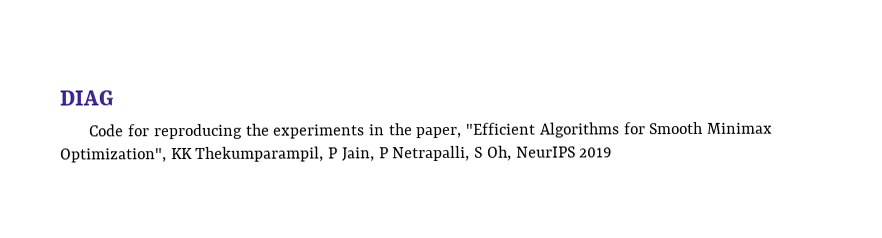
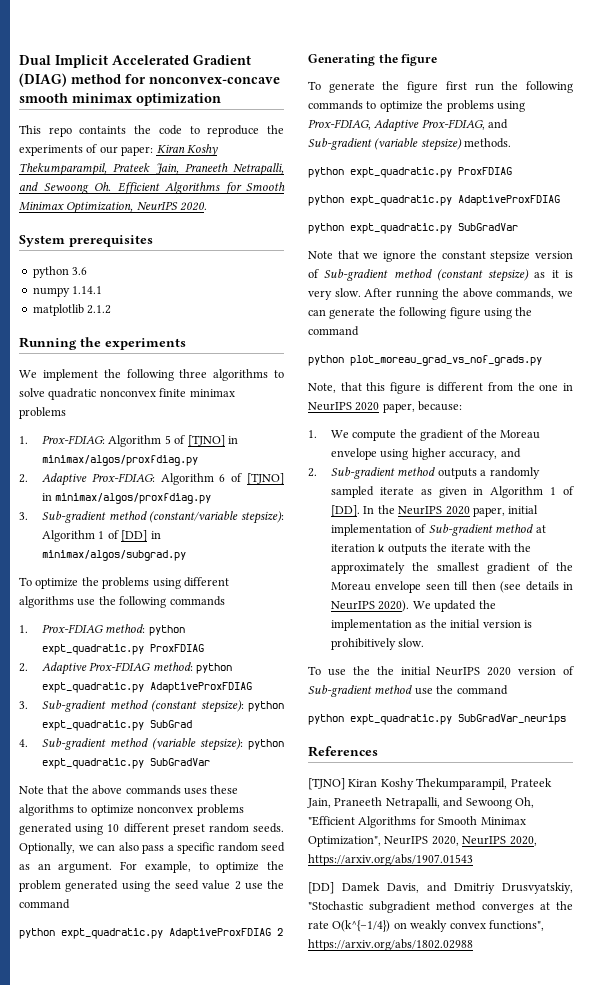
- DIAG
- Code for reproducing the experiments in the paper, "Efficient Algorithms for Smooth Minimax Optimization", KK Thekumparampil, P Jain, P Netrapalli, S Oh, NeurIPS 2019
+ Dual Implicit Accelerated Gradient (DIAG) method for nonconvex-concave smooth minimax optimization
+ This repo containts the code to reproduce the experiments of our paper: Kiran Koshy Thekumparampil, Prateek Jain, Praneeth Netrapalli, and Sewoong Oh. Efficient Algorithms for Smooth Minimax Optimization, NeurIPS 2020.
+ System prerequisites
+ python 3.6
+ numpy 1.14.1
+ matplotlib 2.1.2
+ Running the experiments
+ We implement the following three algorithms to solve quadratic nonconvex finite minimax problems
+ 1. Prox-FDIAG: Algorithm 5 of [TJNO] in minimax/algos/proxfdiag.py
+ 2. Adaptive Prox-FDIAG: Algorithm 6 of [TJNO] in minimax/algos/proxfdiag.py
+ 3. Sub-gradient method (constant/variable stepsize): Algorithm 1 of [DD] in minimax/algos/subgrad.py
+ To optimize the problems using different algorithms use the following commands
+ 1. Prox-FDIAG method: python expt_quadratic.py ProxFDIAG
+ 2. Adaptive Prox-FDIAG method: python expt_quadratic.py AdaptiveProxFDIAG
+ 3. Sub-gradient method (constant stepsize): python expt_quadratic.py SubGrad
+ 4. Sub-gradient method (variable stepsize): python expt_quadratic.py SubGradVar
+ Note that the above commands uses these algorithms to optimize nonconvex problems generated using 10 different preset random seeds. Optionally, we can also pass a specific random seed as an argument. For example, to optimize the problem generated using the seed value 2 use the command
+ python expt_quadratic.py AdaptiveProxFDIAG 2
+ Generating the figure
+ To generate the figure first run the following commands to optimize the problems using Prox-FDIAG, Adaptive Prox-FDIAG, and Sub-gradient (variable stepsize) methods.
+ python expt_quadratic.py ProxFDIAG
+ python expt_quadratic.py AdaptiveProxFDIAG
+ python expt_quadratic.py SubGradVar
+ Note that we ignore the constant stepsize version of Sub-gradient method (constant stepsize) as it is very slow. After running the above commands, we can generate the following figure using the command
+ python plot_moreau_grad_vs_nof_grads.py
+ Note, that this figure is different from the one in NeurIPS 2020 paper, because:
+ 1. We compute the gradient of the Moreau envelope using higher accuracy, and
+ 2. Sub-gradient method outputs a randomly sampled iterate as given in Algorithm 1 of [DD]. In the NeurIPS 2020 paper, initial implementation of Sub-gradient method at iteration k outputs the iterate with the approximately the smallest gradient of the Moreau envelope seen till then (see details in NeurIPS 2020). We updated the implementation as the initial version is prohibitively slow.
+ To use the the initial NeurIPS 2020 version of Sub-gradient method use the command
+ python expt_quadratic.py SubGradVar_neurips
+ References
+ [TJNO] Kiran Koshy Thekumparampil, Prateek Jain, Praneeth Netrapalli, and Sewoong Oh, "Efficient Algorithms for Smooth Minimax Optimization", NeurIPS 2020, NeurIPS 2020, https://arxiv.org/abs/1907.01543
+ [DD] Damek Davis, and Dmitriy Drusvyatskiy, "Stochastic subgradient method converges at the rate O(k^{−1/4}) on weakly convex functions", https://arxiv.org/abs/1802.02988

